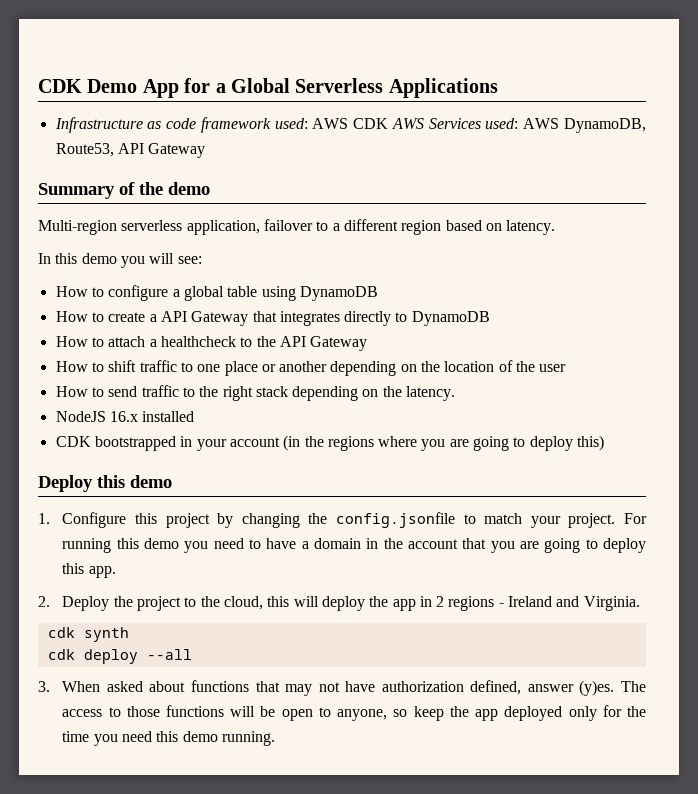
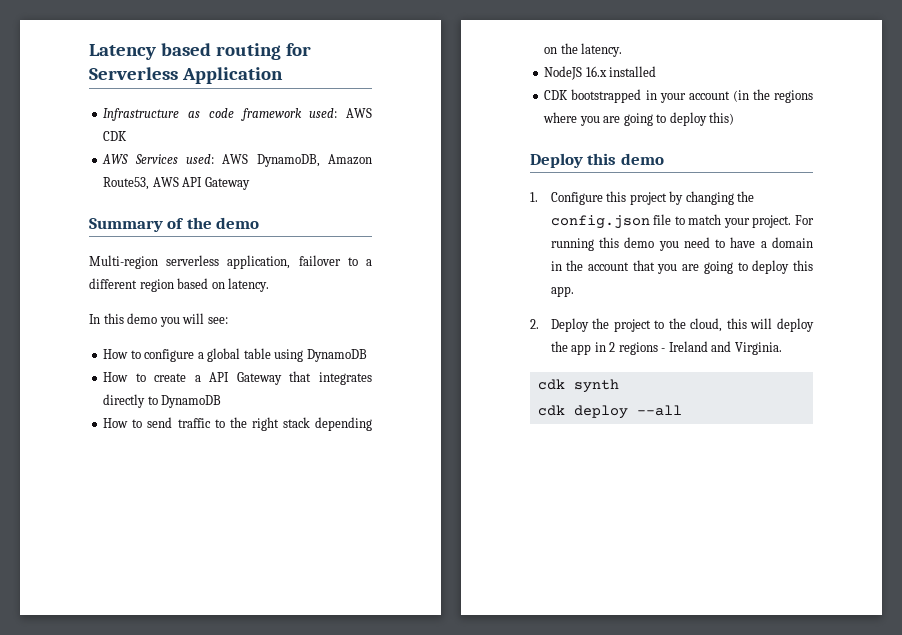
- CDK Demo App for a Global Serverless Applications
+ Latency based routing for Serverless Application
- Infrastructure as code framework used: AWS CDK AWS Services used: AWS DynamoDB, Route53, API Gateway
+ Infrastructure as code framework used: AWS CDK
+ AWS Services used: AWS DynamoDB, Amazon Route53, AWS API Gateway
- How to attach a healthcheck to the API Gateway
- How to shift traffic to one place or another depending on the location of the user
- 1. Configure this project by changing the config.jsonfile to match your project.
+ 1. Configure this project by changing the config.json file to match your project.
- 3. When asked about functions that may not have authorization defined, answer (y)es. The access to those functions will be open to anyone, so keep the app deployed only for the time you need this demo running.

